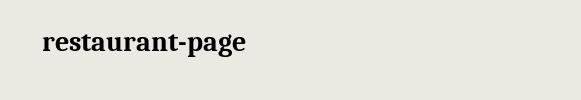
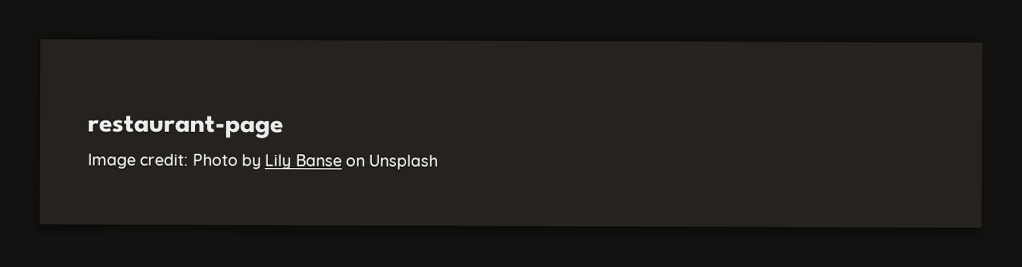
+ Image credit: Photo by Lily Banse on Unsplash

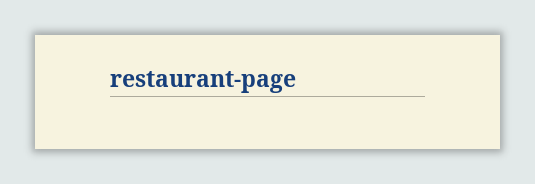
- Image credit: Photo by Lily Banse on Unsplash

